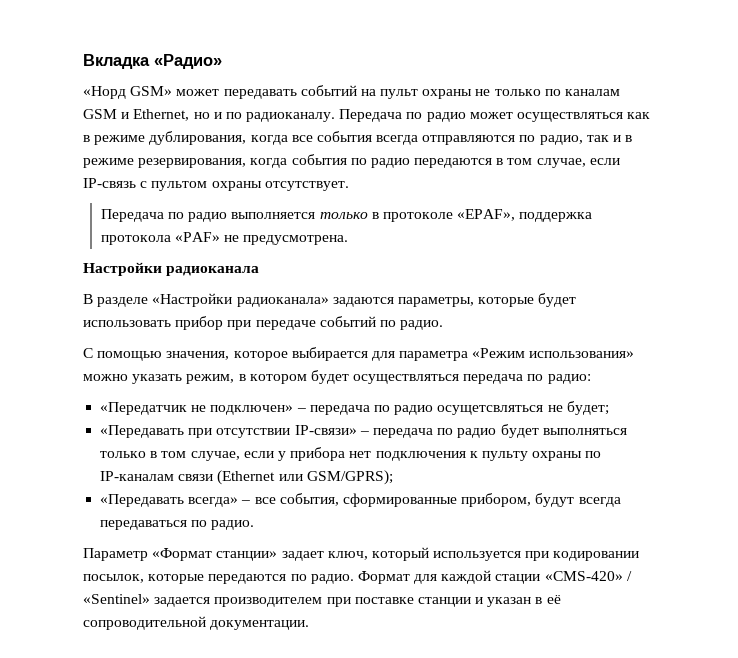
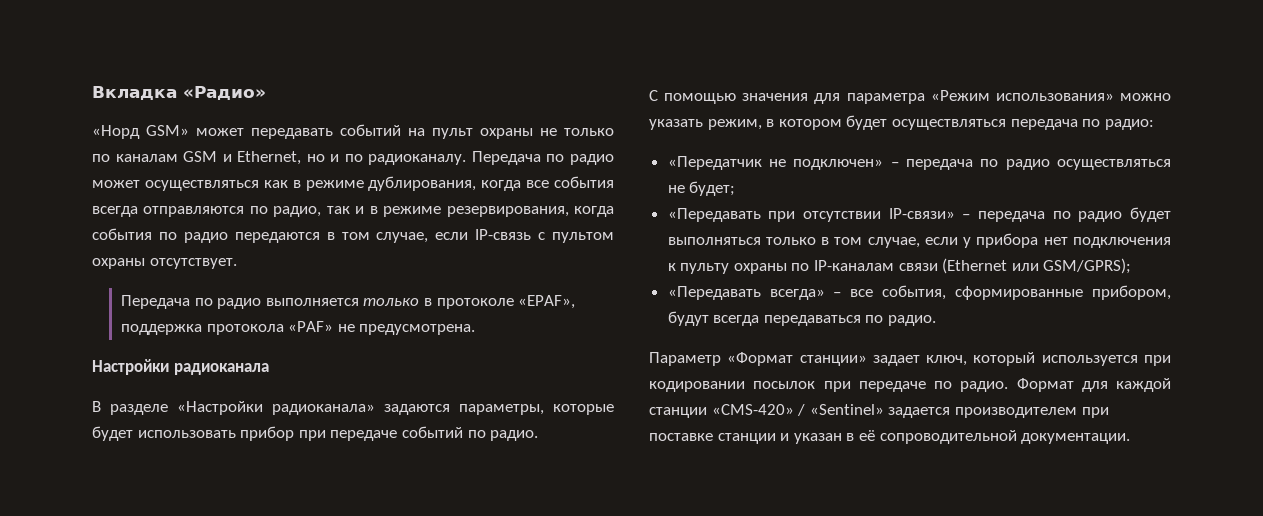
- С помощью значения, которое выбирается для параметра «Режим использования» можно указать режим, в котором будет осуществляться передача по радио:
+ С помощью значения для параметра «Режим использования» можно указать режим, в котором будет осуществляться передача по радио:
- «Передатчик не подключен» – передача по радио осущетсвляться не будет;
+ «Передатчик не подключен» – передача по радио осуществляться не будет;
- Параметр «Формат станции» задает ключ, который используется при кодировании посылок, которые передаются по радио.
+ Параметр «Формат станции» задает ключ, который используется при кодировании посылок при передаче по радио.
- Формат для каждой стации «CMS-420» / «Sentinel» задается производителем при поставке станции и указан в её сопроводительной документации.
+ Формат для каждой станции «CMS-420» / «Sentinel» задается производителем при поставке станции и указан в её сопроводительной документации.

